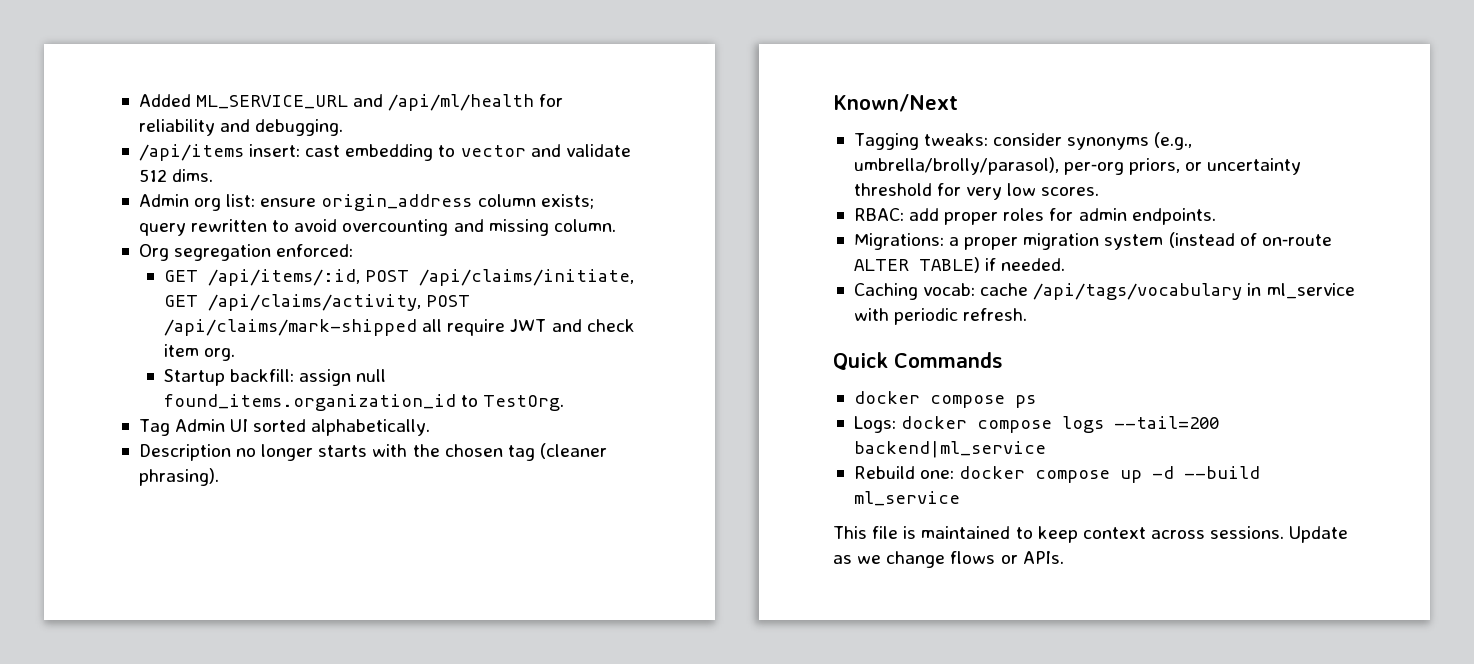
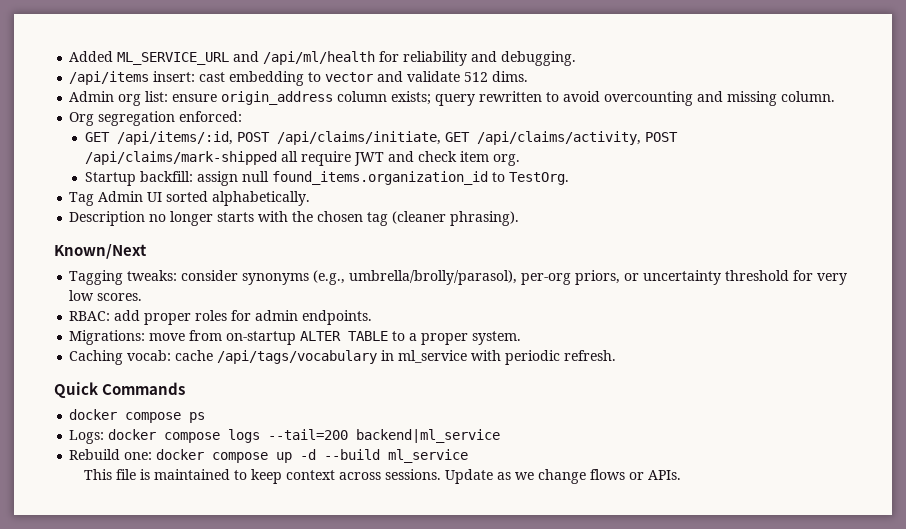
- Migrations: a proper migration system (instead of on‑route ALTER TABLE) if needed.
+ Migrations: move from on‑startup ALTER TABLE to a proper system.

